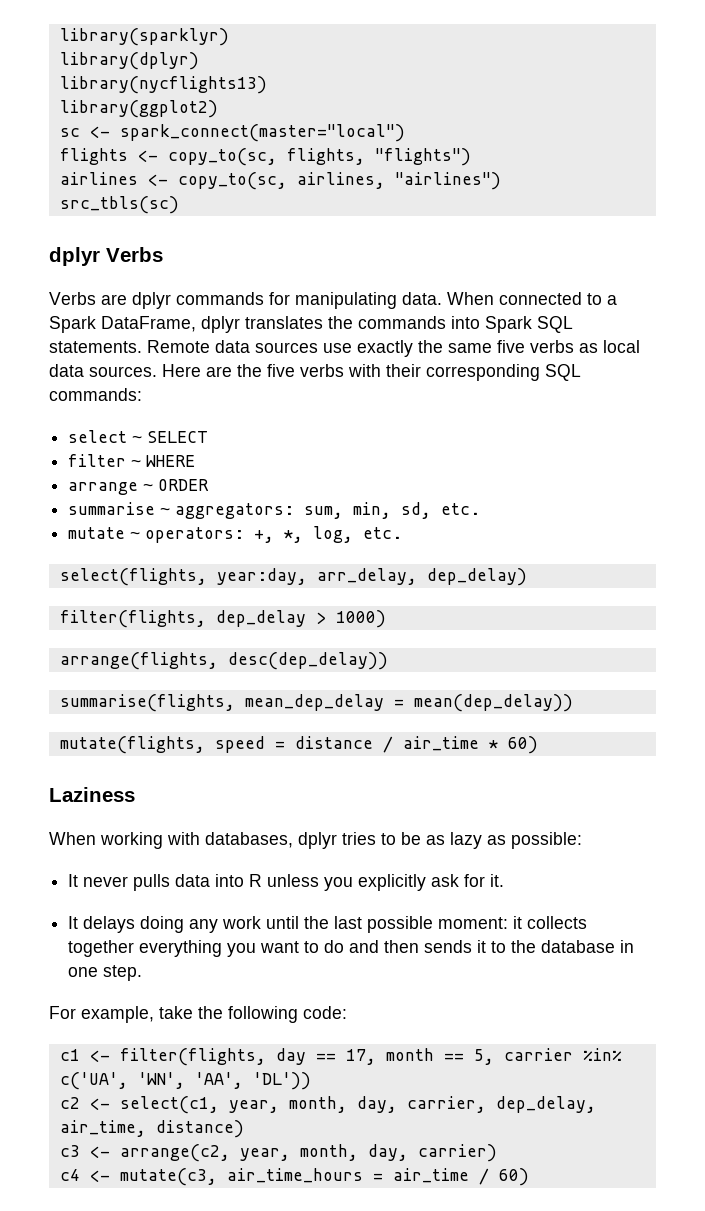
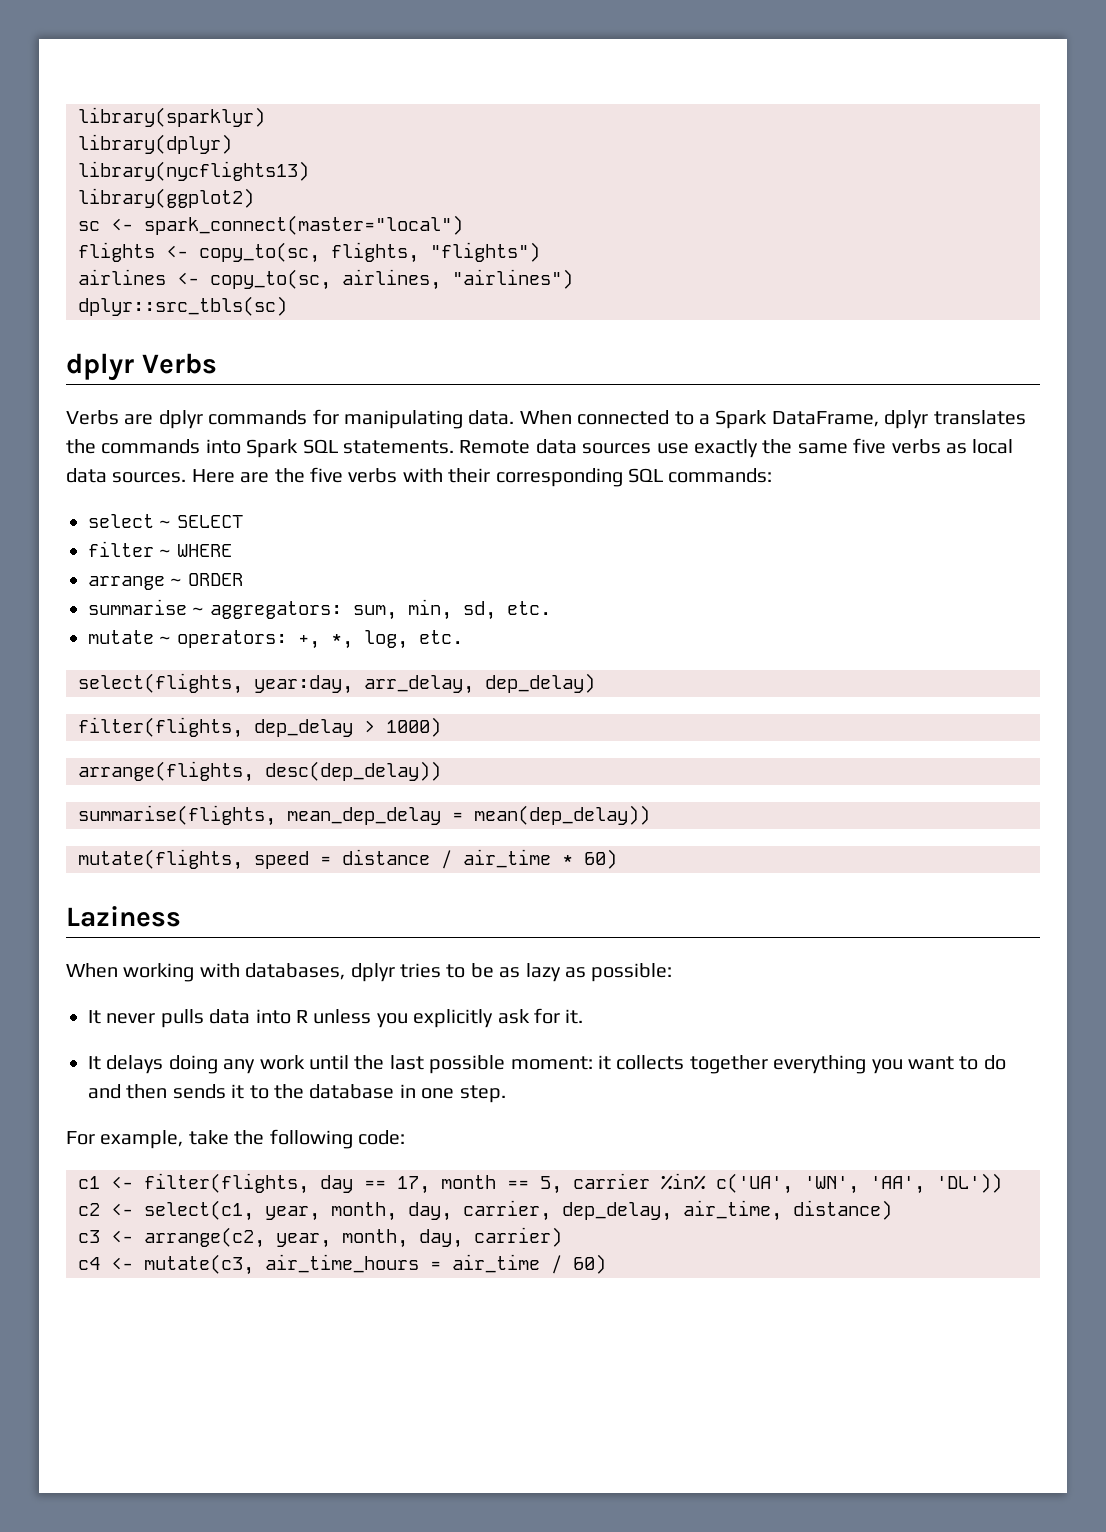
- src_tbls(sc)
+ dplyr::src_tbls(sc)

